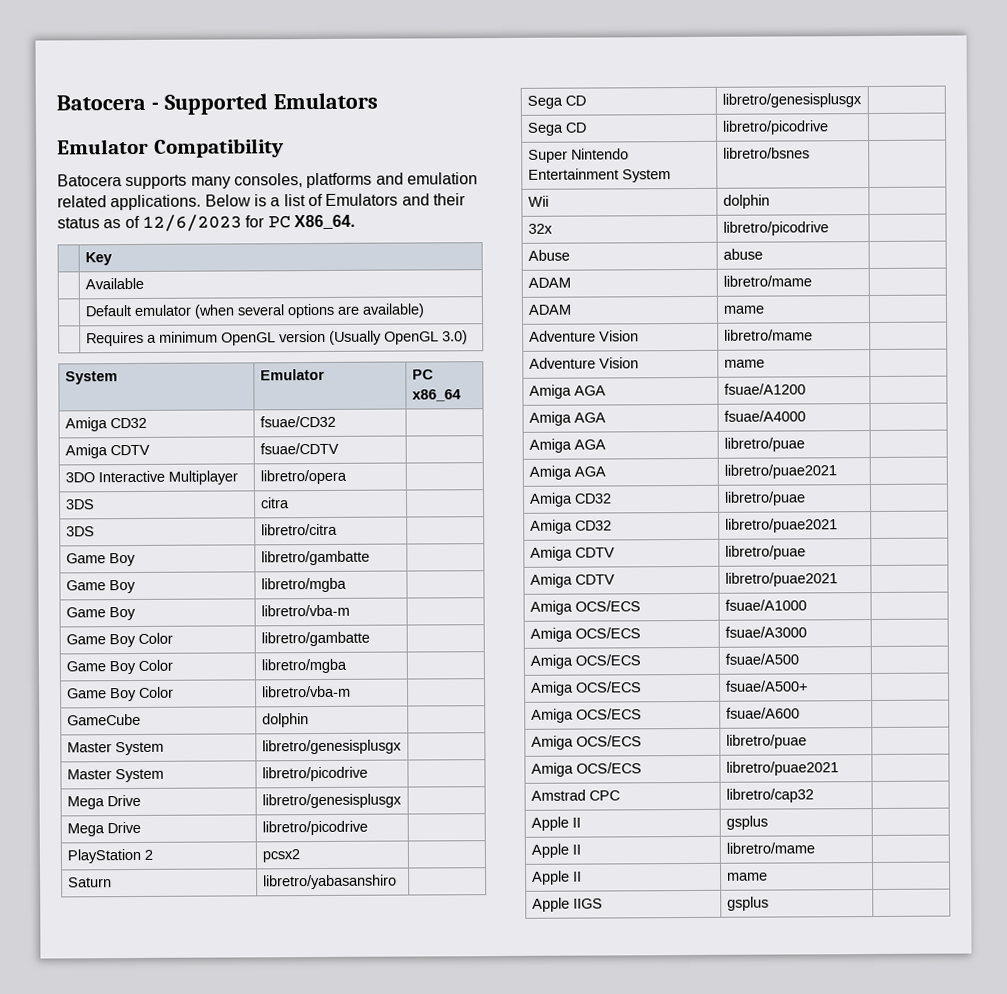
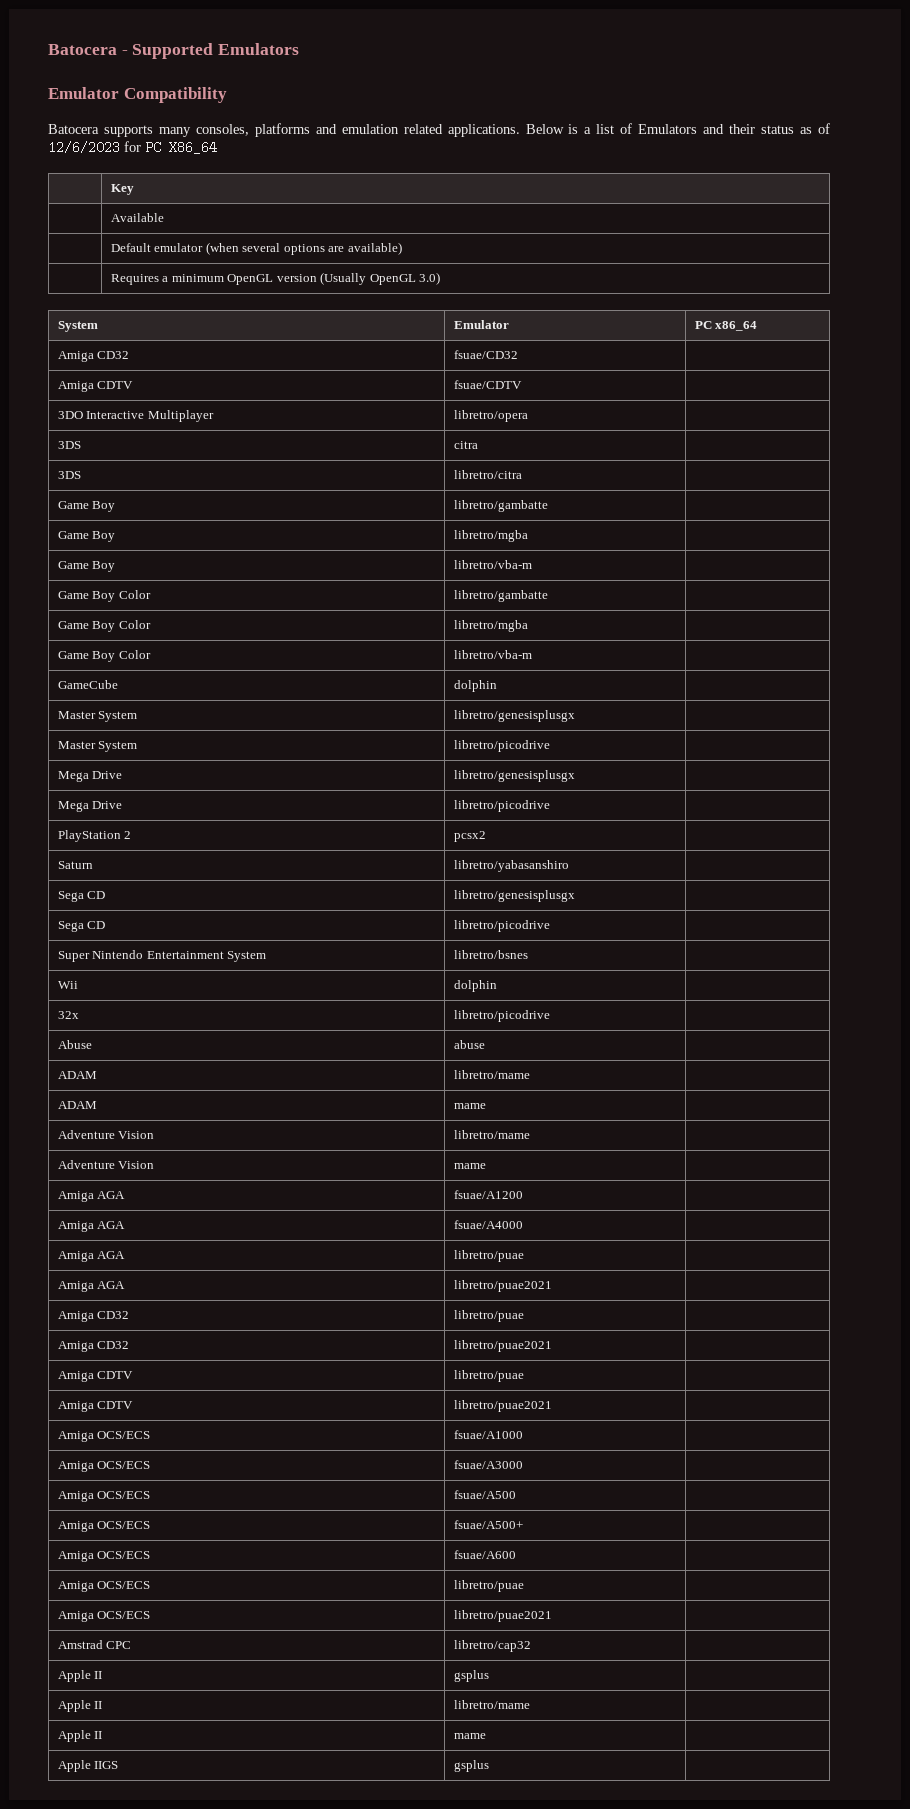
- Below is a list of Emulators and their status as of 12/6/2023 for PC X86_64.
+ Below is a list of Emulators and their status as of 12/6/2023 for PC X86_64

